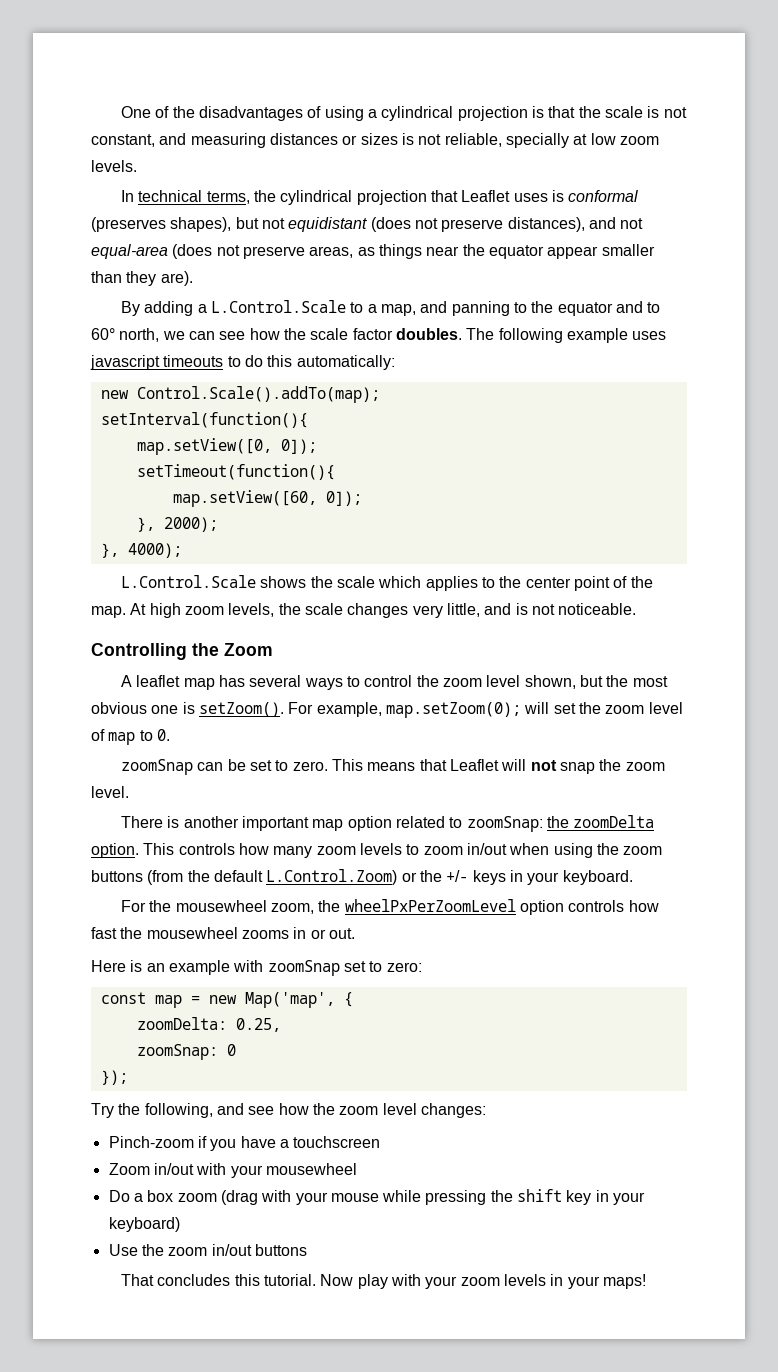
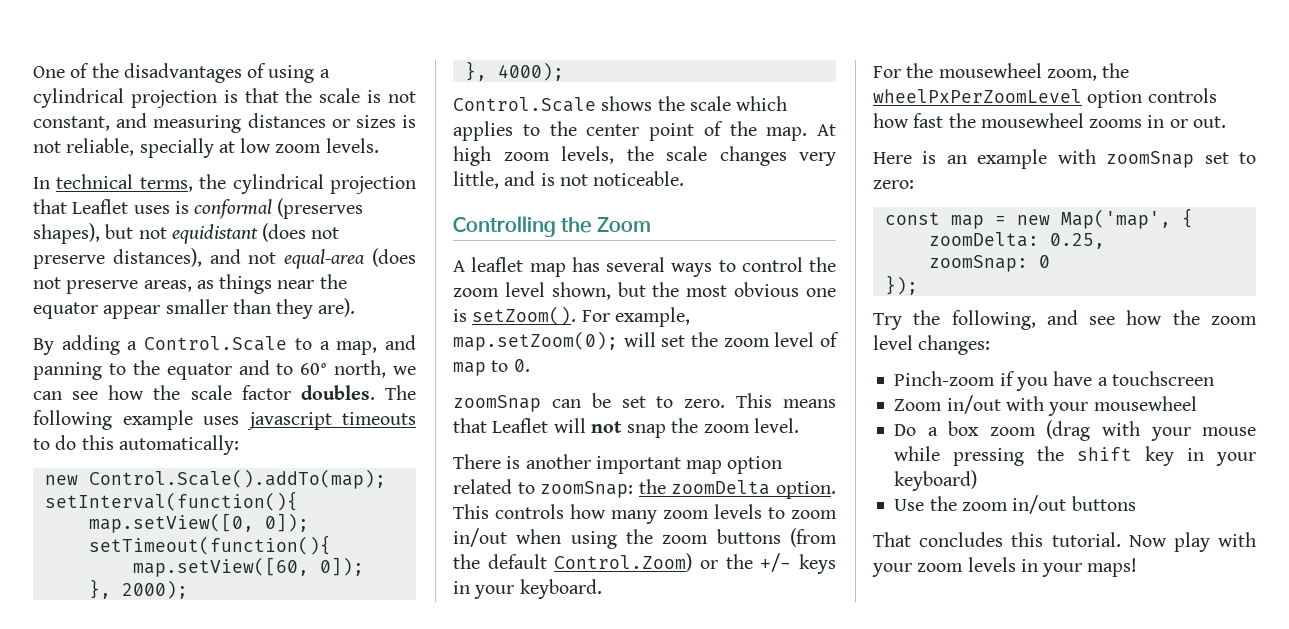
- By adding a L.Control.Scale to a map, and panning to the equator and to 60° north, we can see how the scale factor doubles.
+ By adding a Control.Scale to a map, and panning to the equator and to 60° north, we can see how the scale factor doubles.
- L.Control.Scale shows the scale which applies to the center point of the map.
+ Control.Scale shows the scale which applies to the center point of the map.
- This controls how many zoom levels to zoom in/out when using the zoom buttons (from the default L.Control.Zoom) or the +/- keys in your keyboard.
+ This controls how many zoom levels to zoom in/out when using the zoom buttons (from the default Control.Zoom) or the +/- keys in your keyboard.

